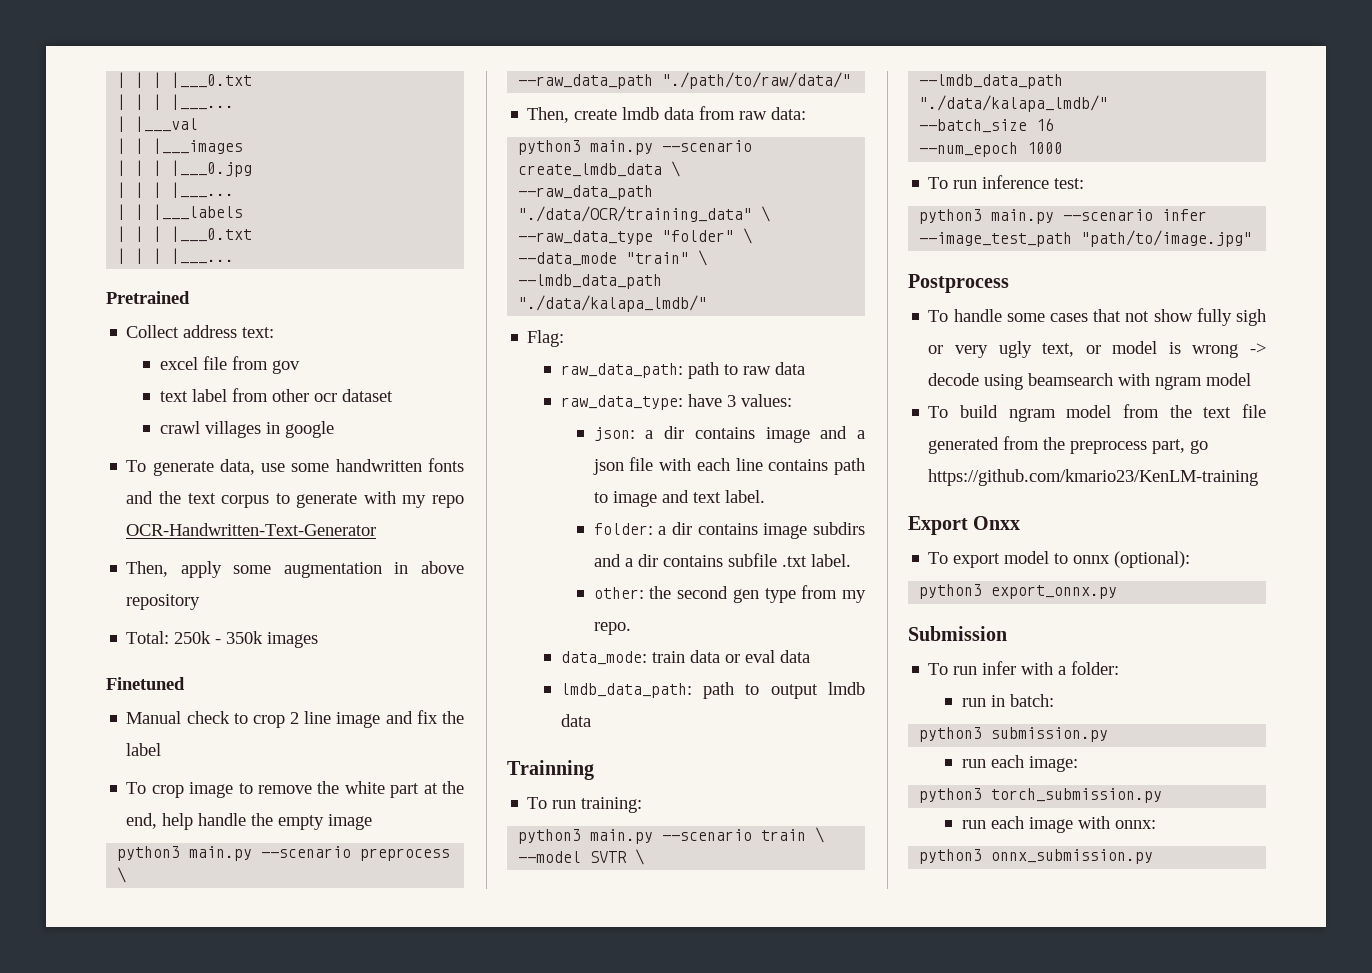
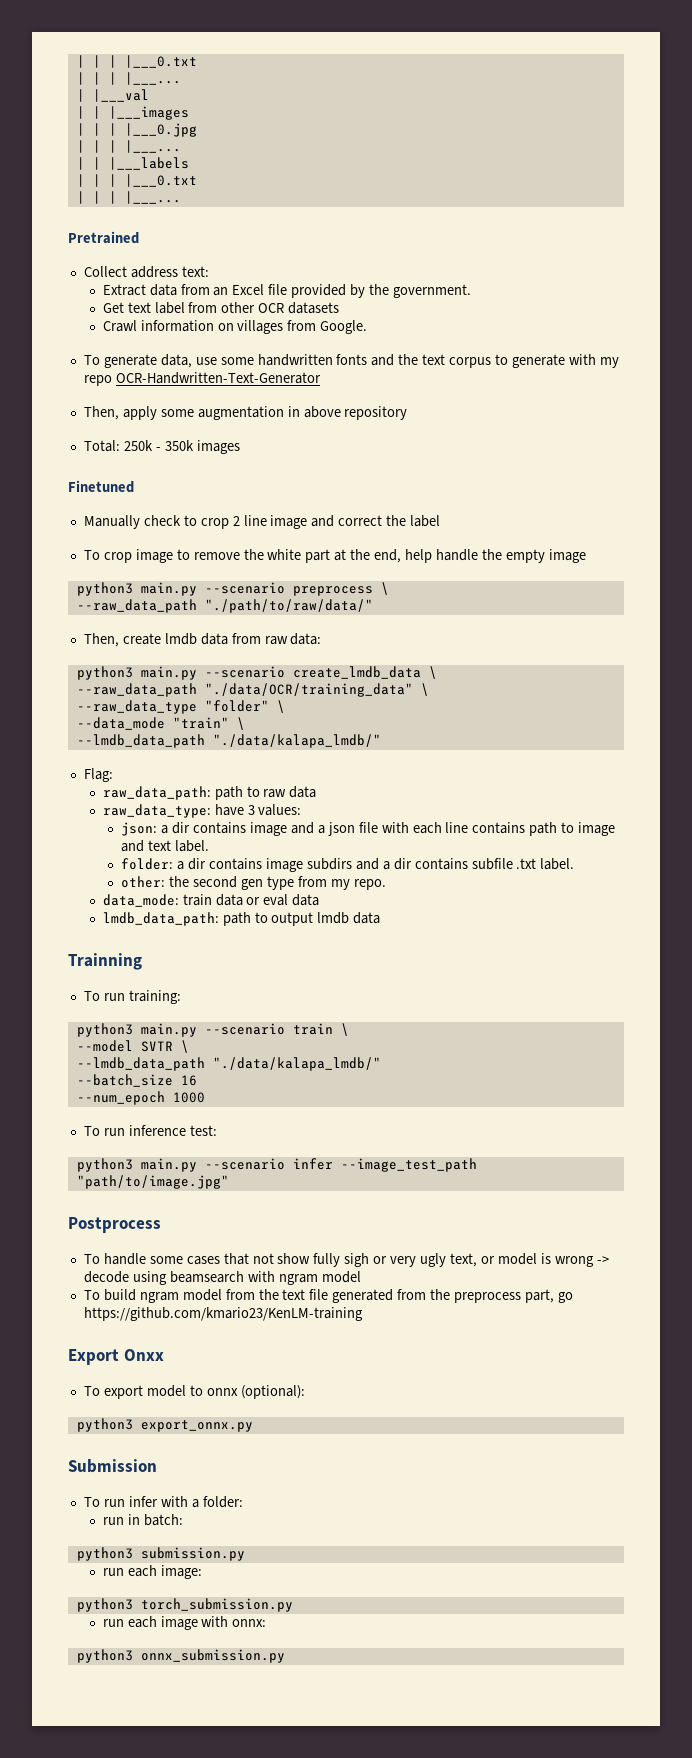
- excel file from gov
- text label from other ocr dataset
- crawl villages in google
+ Extract data from an Excel file provided by the government.
+ Get text label from other OCR datasets
+ Crawl information on villages from Google.
- Manual check to crop 2 line image and fix the label
+ Manually check to crop 2 line image and correct the label

